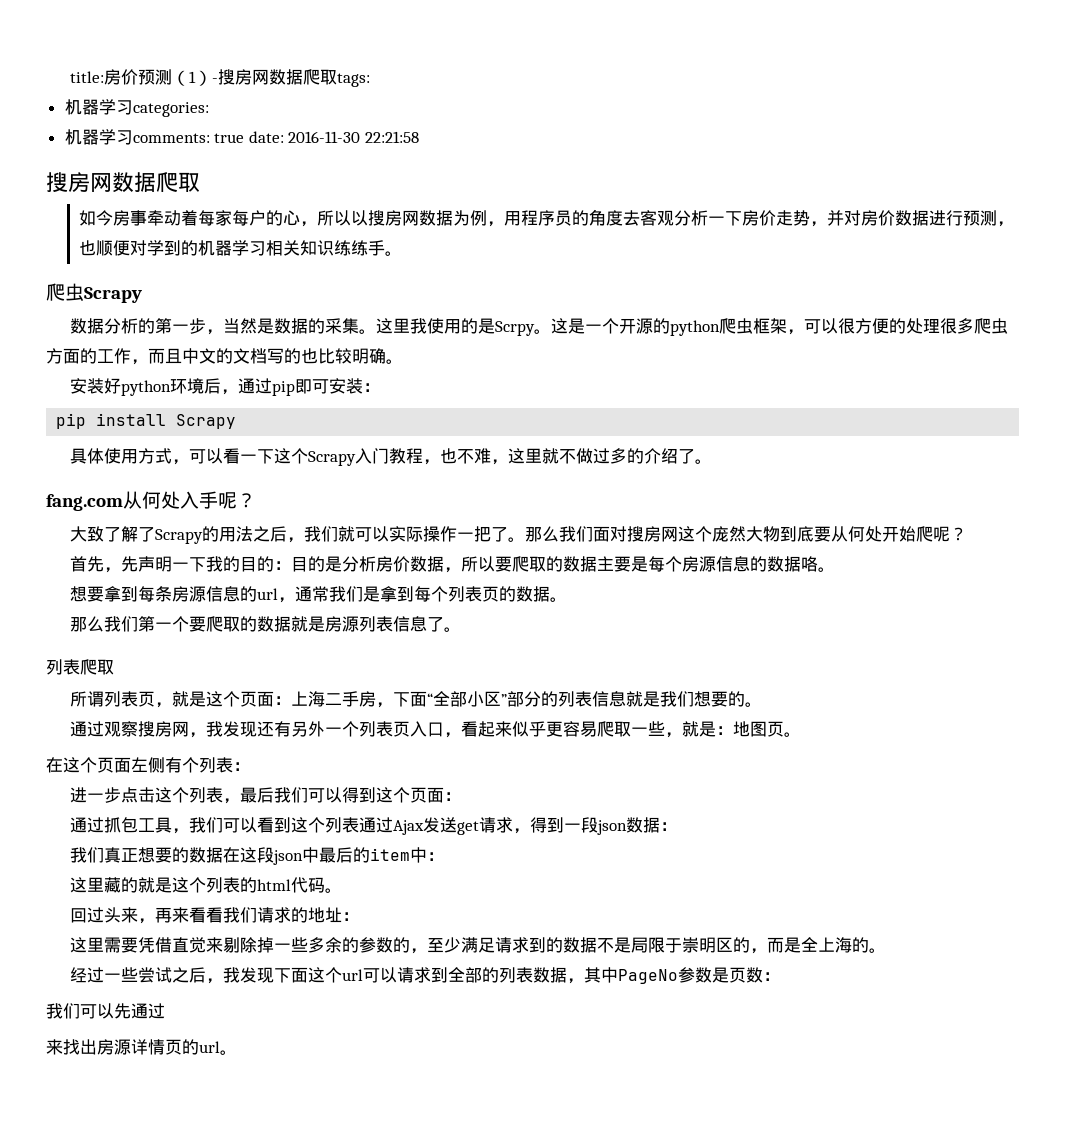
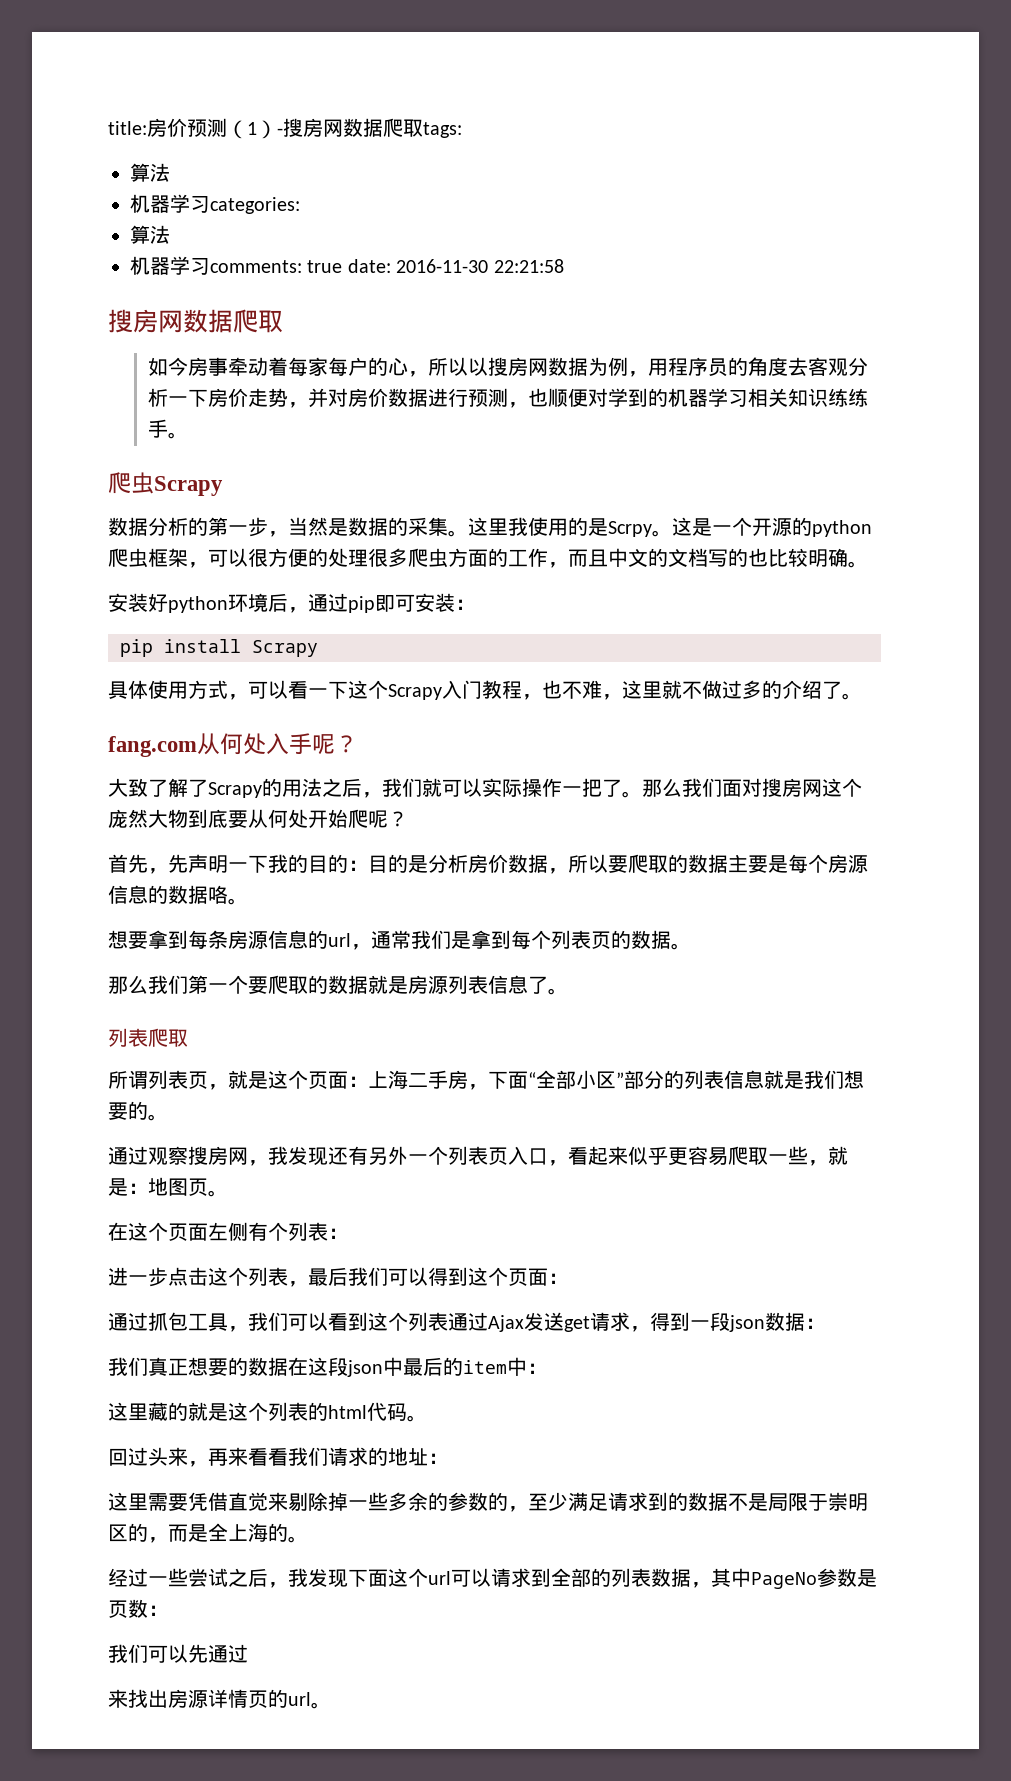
  title:房价预测（1）-搜房网数据爬取tags:
+ 算法
  机器学习categories:
+ 算法

